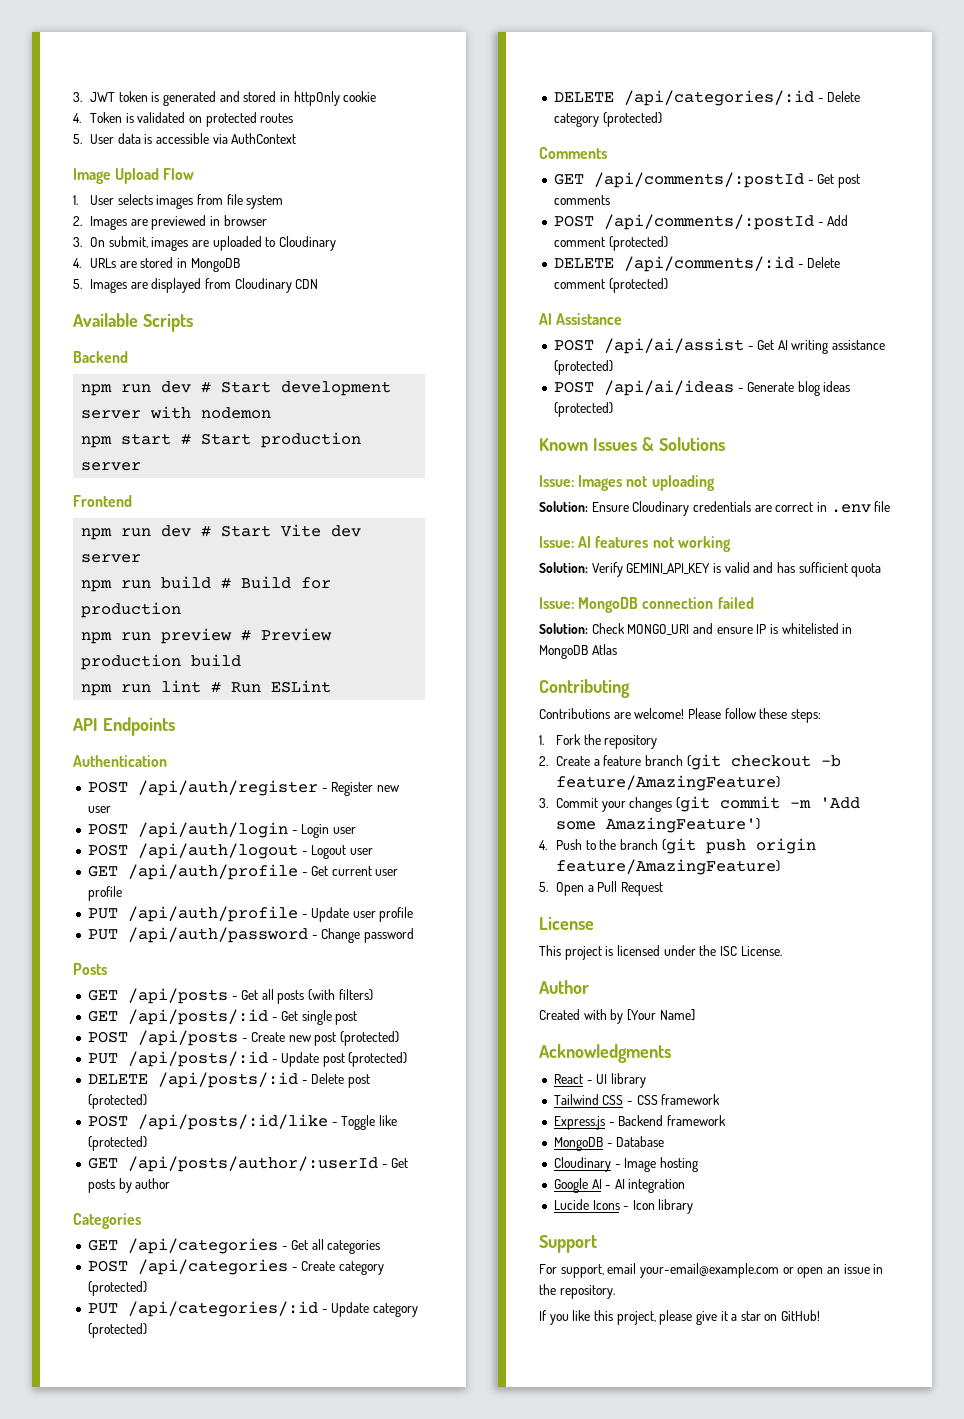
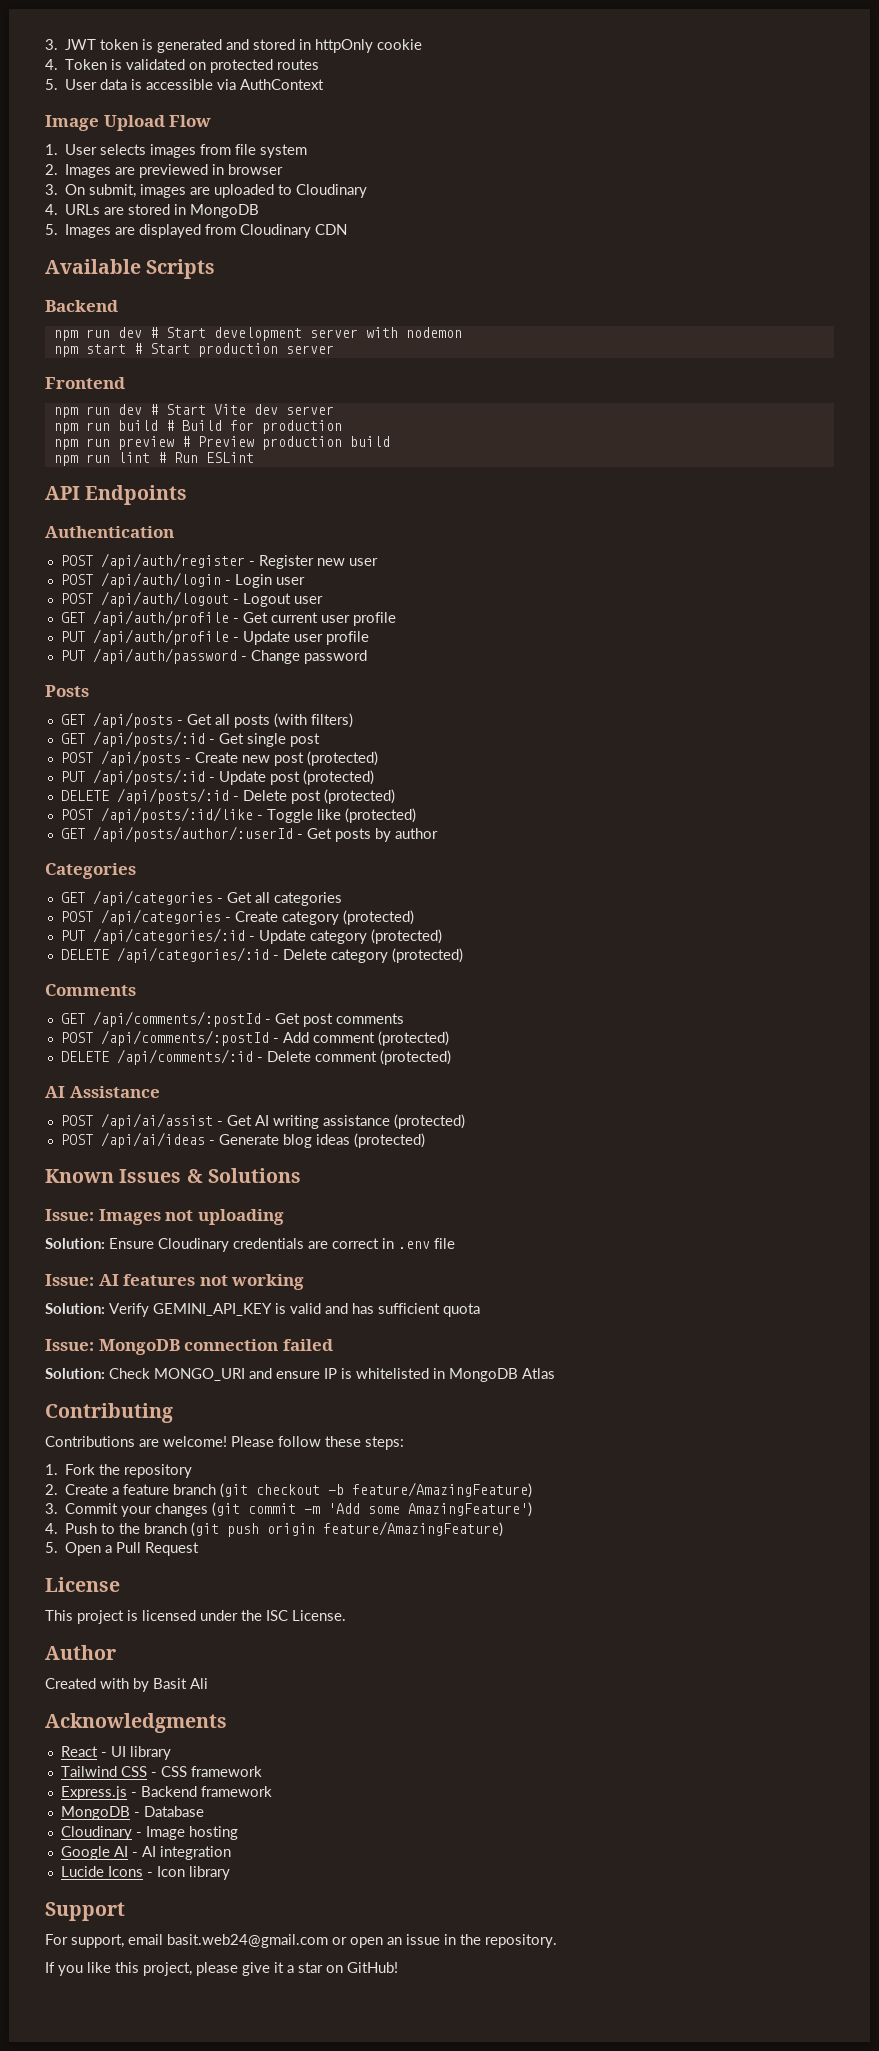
- Created with by [Your Name]
+ Created with by Basit Ali
- For support, email your-email@example.com or open an issue in the repository.
+ For support, email basit.web24@gmail.com or open an issue in the repository.

